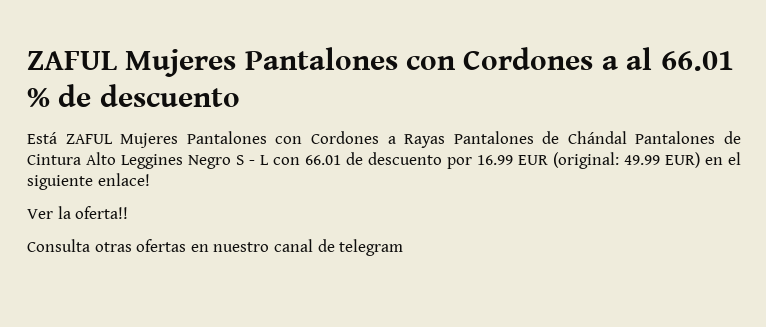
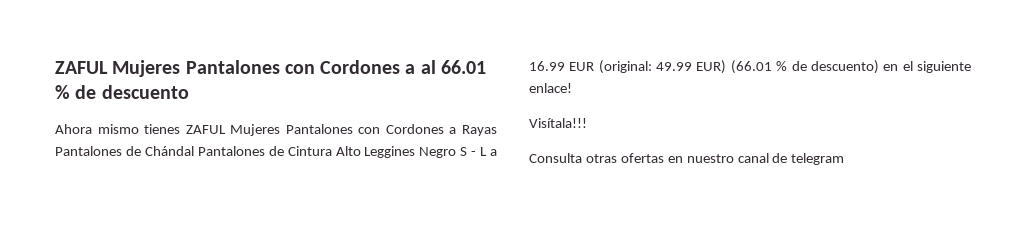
- Está ZAFUL Mujeres Pantalones con Cordones a Rayas Pantalones de Chándal Pantalones de Cintura Alto Leggines Negro S - L con 66.01 de descuento por 16.99 EUR (original: 49.99 EUR) en el siguiente enlace!
+ Ahora mismo tienes ZAFUL Mujeres Pantalones con Cordones a Rayas Pantalones de Chándal Pantalones de Cintura Alto Leggines Negro S - L a 16.99 EUR (original: 49.99 EUR) (66.01 % de descuento) en el siguiente enlace!
- Ver la oferta!!
+ Visítala!!!

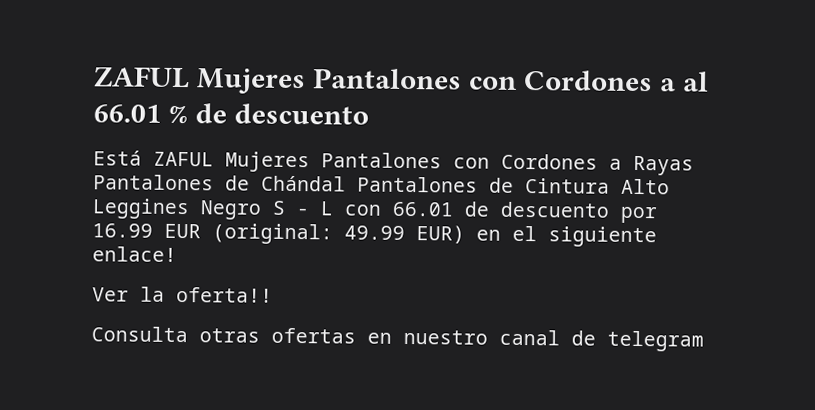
- Ahora mismo tienes ZAFUL Mujeres Pantalones con Cordones a Rayas Pantalones de Chándal Pantalones de Cintura Alto Leggines Negro S - L a 16.99 EUR (original: 49.99 EUR) (66.01 % de descuento) en el siguiente enlace!
+ Está ZAFUL Mujeres Pantalones con Cordones a Rayas Pantalones de Chándal Pantalones de Cintura Alto Leggines Negro S - L con 66.01 de descuento por 16.99 EUR (original: 49.99 EUR) en el siguiente enlace!
- Visítala!!!
+ Ver la oferta!!

